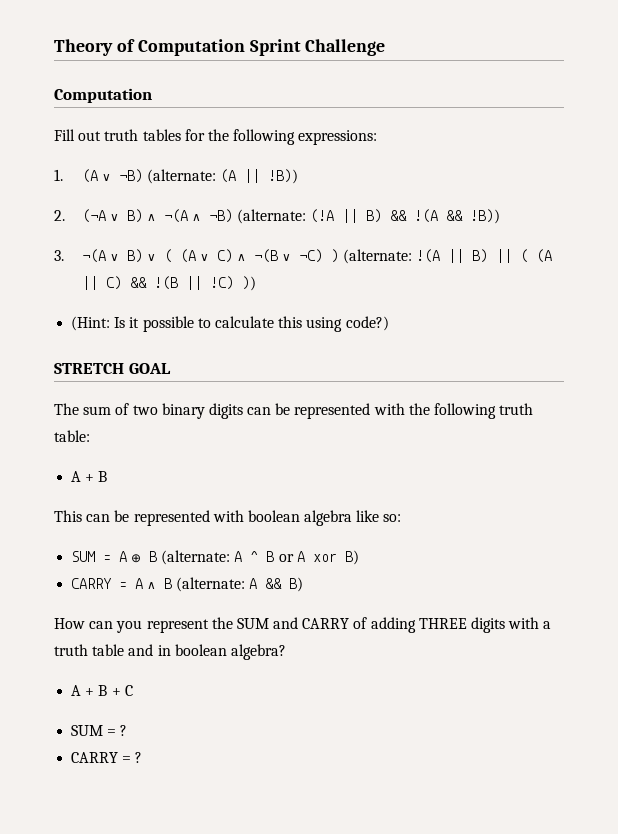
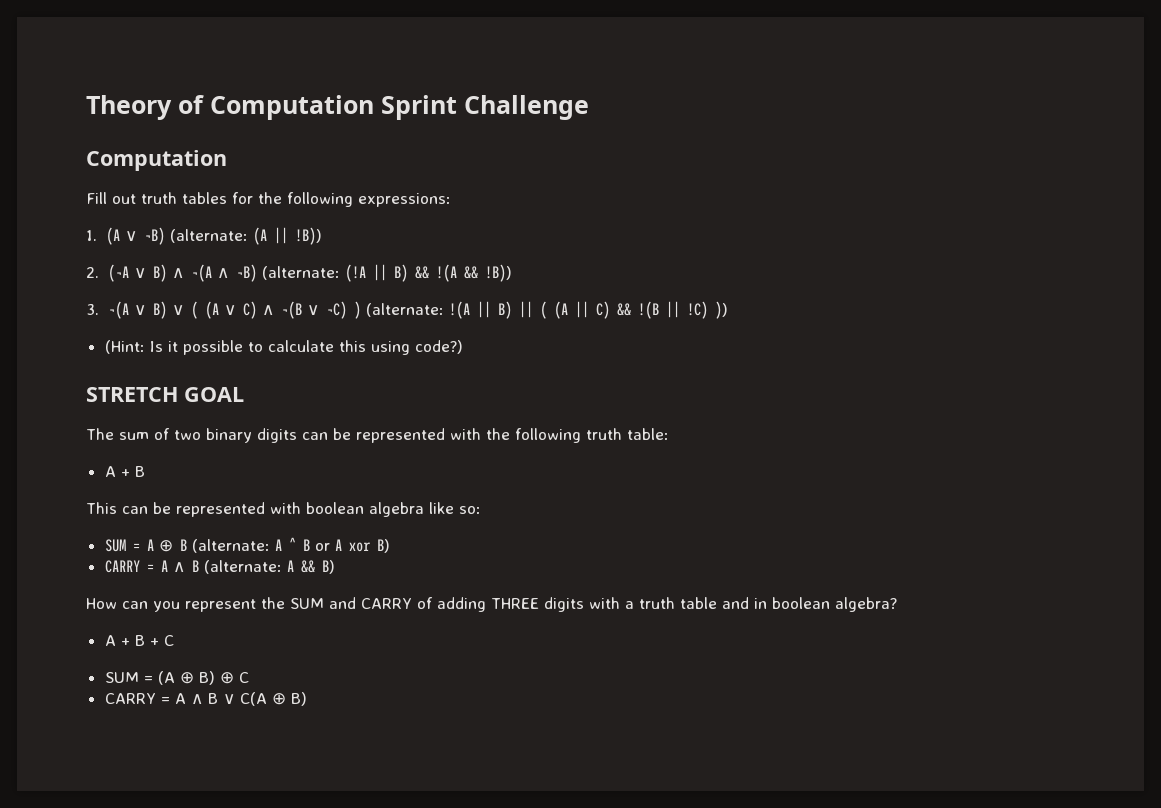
- SUM = ?
- CARRY = ?
+ SUM = (A ⊕ B) ⊕ C
+ CARRY = A ∧ B ∨ C(A ⊕ B)

